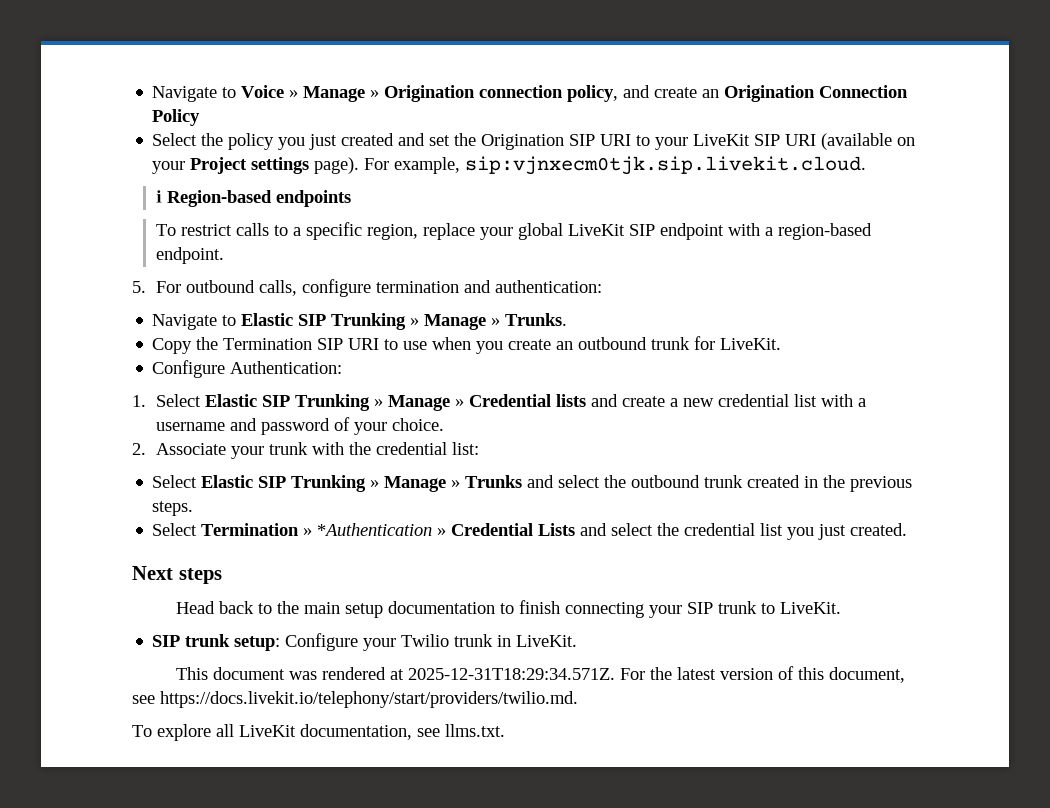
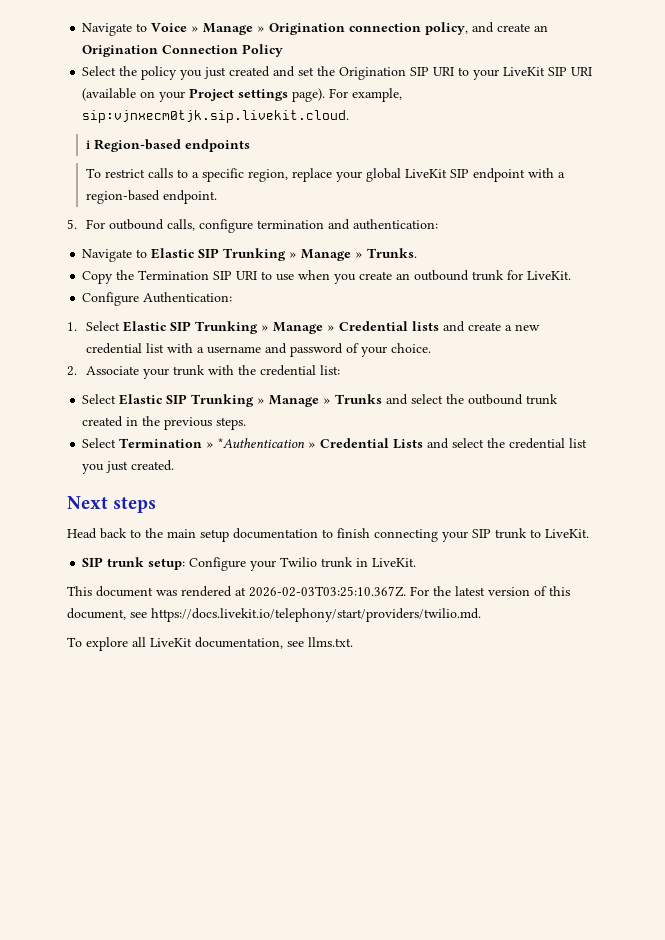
- This document was rendered at 2025-12-31T18:29:34.571Z. For the latest version of this document, see https://docs.livekit.io/telephony/start/providers/twilio.md.
+ This document was rendered at 2026-02-03T03:25:10.367Z. For the latest version of this document, see https://docs.livekit.io/telephony/start/providers/twilio.md.

